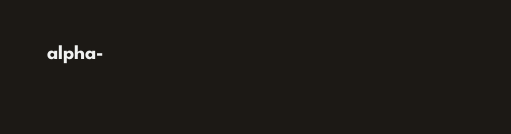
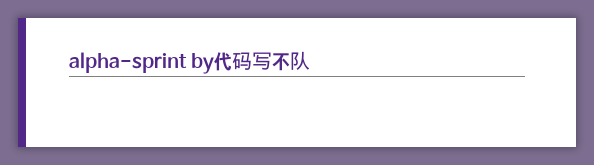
- alpha-
+ alpha-sprint by代码写不队

